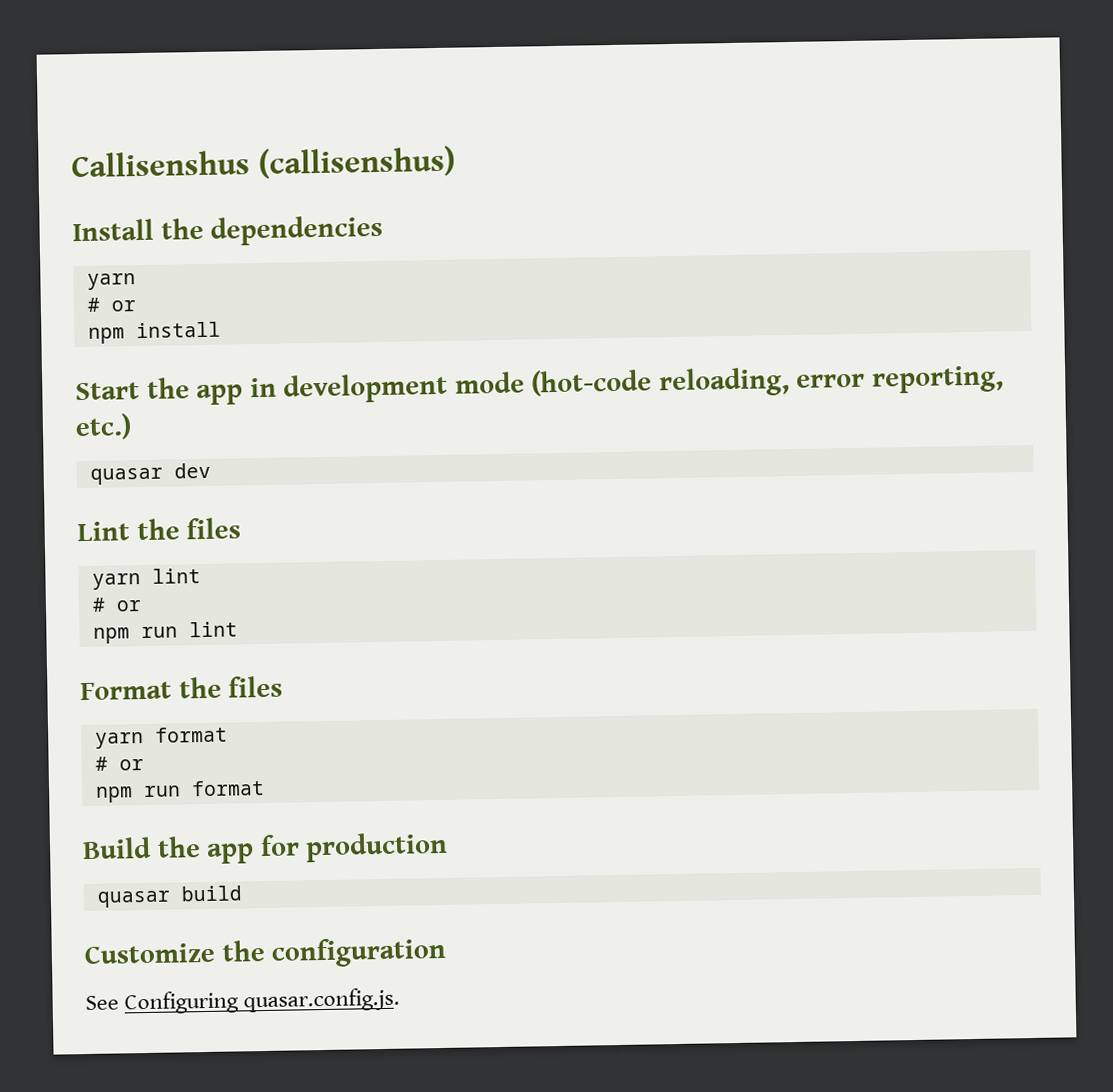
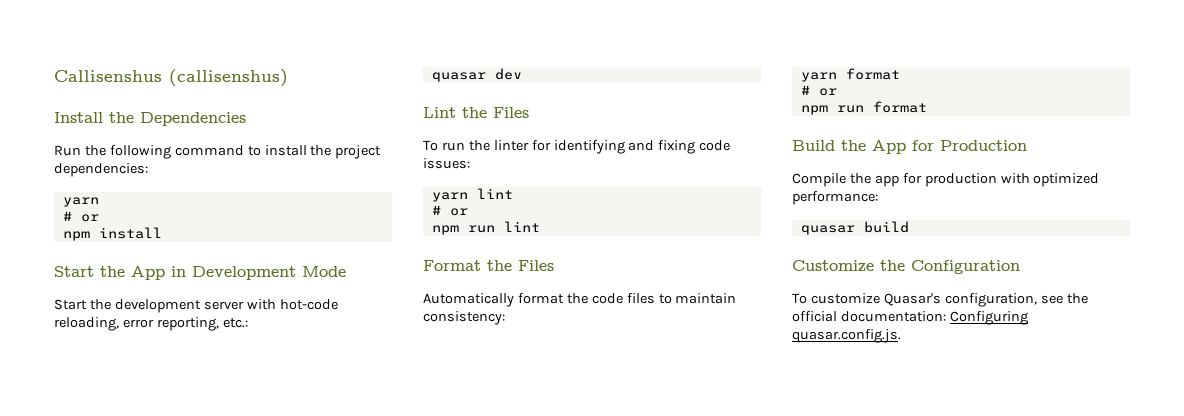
- Install the dependencies
+ Install the Dependencies
+ Run the following command to install the project dependencies:
- Start the app in development mode (hot-code reloading, error reporting, etc.)
+ Start the App in Development Mode
+ Start the development server with hot-code reloading, error reporting, etc.:
- Lint the files
+ Lint the Files
+ To run the linter for identifying and fixing code issues:
- Format the files
+ Format the Files
+ Automatically format the code files to maintain consistency:
- Build the app for production
+ Build the App for Production
+ Compile the app for production with optimized performance:
- Customize the configuration
- See Configuring quasar.config.js.
+ Customize the Configuration
+ To customize Quasar's configuration, see the official documentation: Configuring quasar.config.js.

